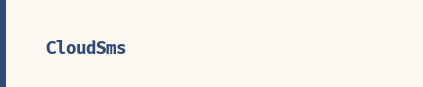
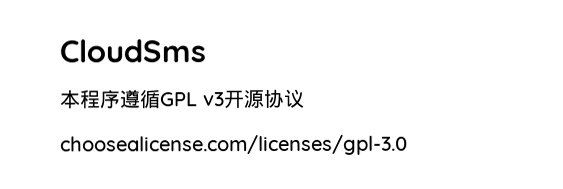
+ 本程序遵循GPL v3开源协议
+ choosealicense.com/licenses/gpl-3.0

